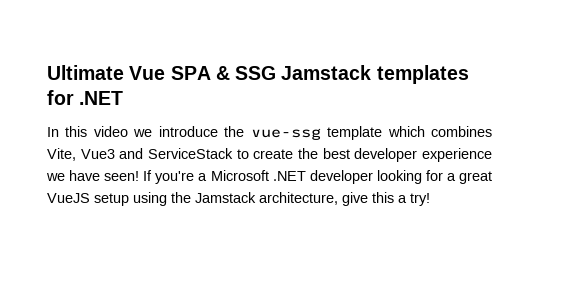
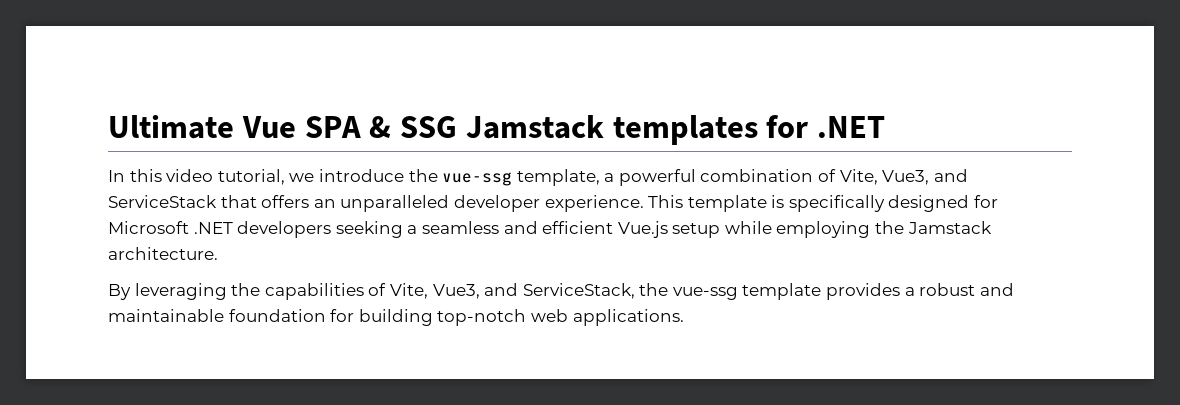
- In this video we introduce the vue-ssg template which combines Vite, Vue3 and ServiceStack to create the best developer experience we have seen! If you're a Microsoft .NET developer looking for a great VueJS setup using the Jamstack architecture, give this a try!
+ In this video tutorial, we introduce the vue-ssg template, a powerful combination of Vite, Vue3, and ServiceStack that offers an unparalleled developer experience. This template is specifically designed for Microsoft .NET developers seeking a seamless and efficient Vue.js setup while employing the Jamstack architecture.
+ By leveraging the capabilities of Vite, Vue3, and ServiceStack, the vue-ssg template provides a robust and maintainable foundation for building top-notch web applications.

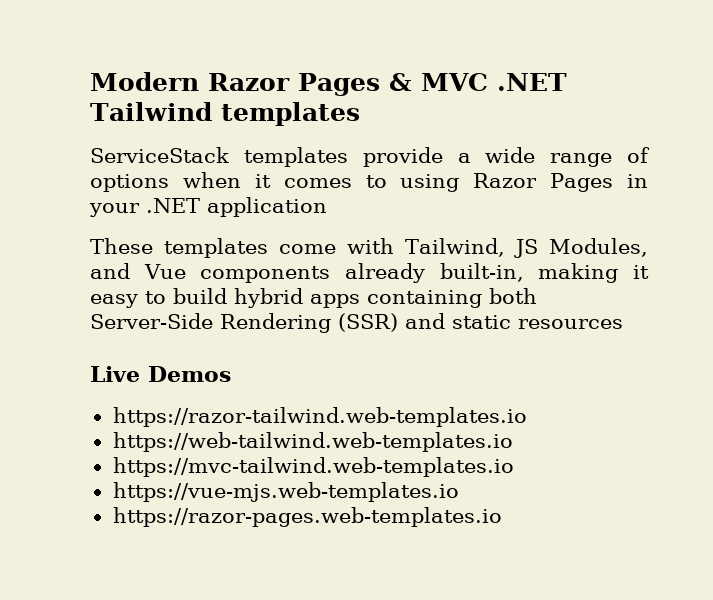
- Ultimate Vue SPA & SSG Jamstack templates for .NET
- In this video tutorial, we introduce the vue-ssg template, a powerful combination of Vite, Vue3, and ServiceStack that offers an unparalleled developer experience. This template is specifically designed for Microsoft .NET developers seeking a seamless and efficient Vue.js setup while employing the Jamstack architecture.
- By leveraging the capabilities of Vite, Vue3, and ServiceStack, the vue-ssg template provides a robust and maintainable foundation for building top-notch web applications.
+ Modern Razor Pages & MVC .NET Tailwind templates
+ ServiceStack templates provide a wide range of options when it comes to using Razor Pages in your .NET application
+ These templates come with Tailwind, JS Modules, and Vue components already built-in, making it easy to build hybrid apps containing both Server-Side Rendering (SSR) and static resources
+ Live Demos
+ https://razor-tailwind.web-templates.io
+ https://web-tailwind.web-templates.io
+ https://mvc-tailwind.web-templates.io
+ https://vue-mjs.web-templates.io
+ https://razor-pages.web-templates.io

